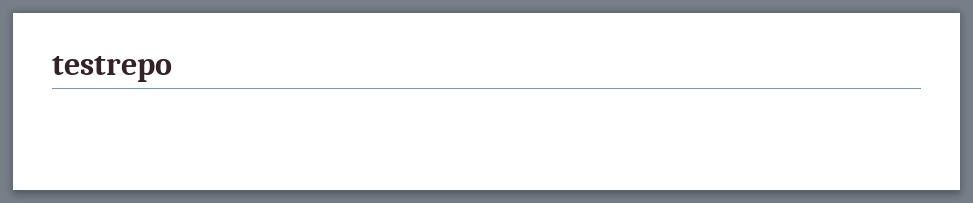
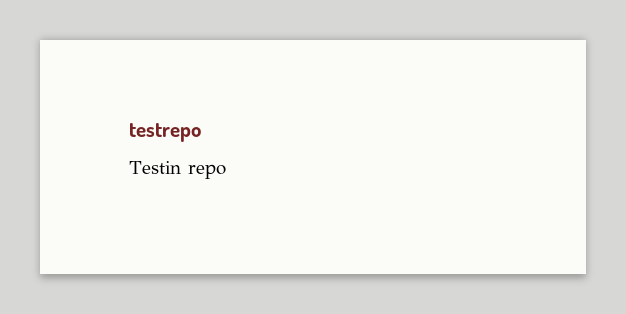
+ Testin repo

